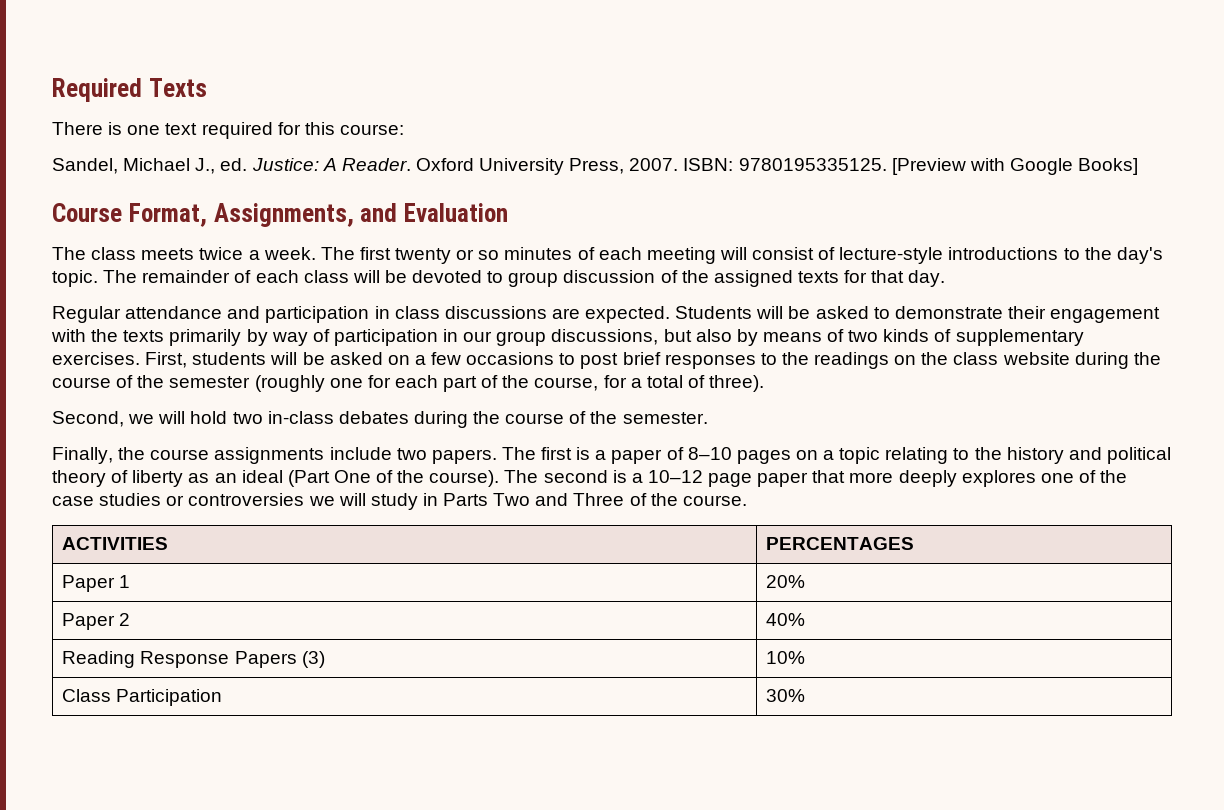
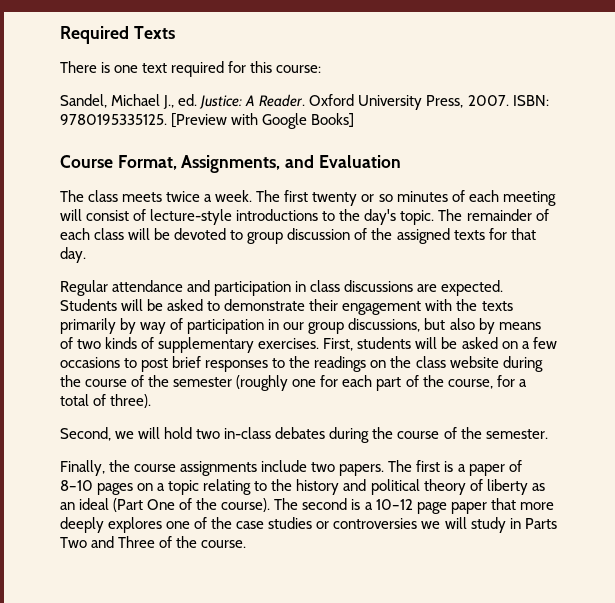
- ACTIVITIES | PERCENTAGES
- Paper 1 | 20%
- Paper 2 | 40%
- Reading Response Papers (3) | 10%
- Class Participation | 30%

